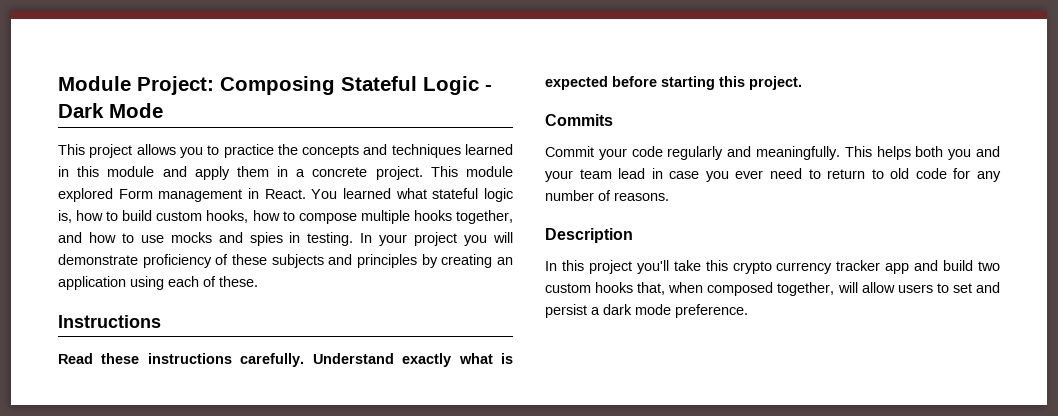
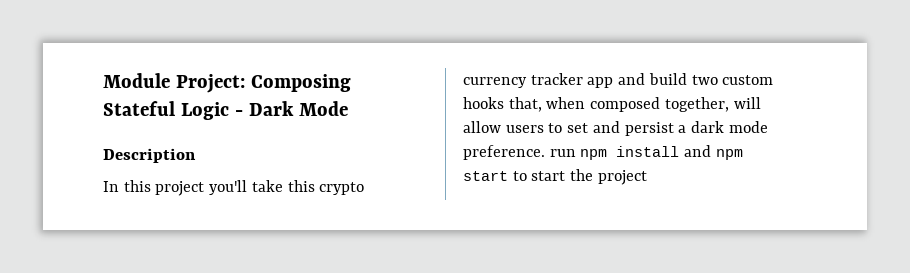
- This project allows you to practice the concepts and techniques learned in this module and apply them in a concrete project. This module explored Form management in React. You learned what stateful logic is, how to build custom hooks, how to compose multiple hooks together, and how to use mocks and spies in testing. In your project you will demonstrate proficiency of these subjects and principles by creating an application using each of these.
- Instructions
- Read these instructions carefully. Understand exactly what is expected before starting this project.
- Commits
- Commit your code regularly and meaningfully. This helps both you and your team lead in case you ever need to return to old code for any number of reasons.
- In this project you'll take this crypto currency tracker app and build two custom hooks that, when composed together, will allow users to set and persist a dark mode preference.
+ In this project you'll take this crypto currency tracker app and build two custom hooks that, when composed together, will allow users to set and persist a dark mode preference. run npm install and npm start to start the project

